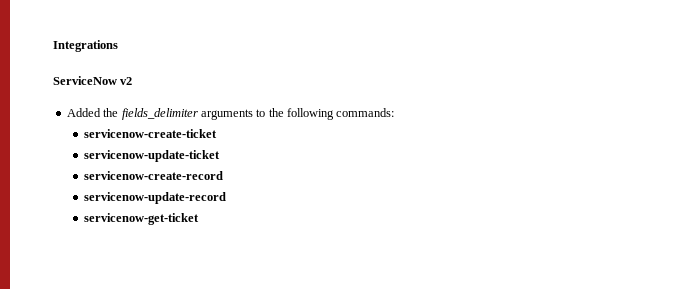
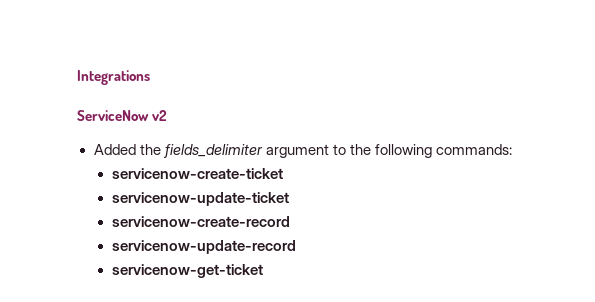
- Added the fields_delimiter arguments to the following commands:
+ Added the fields_delimiter argument to the following commands:

